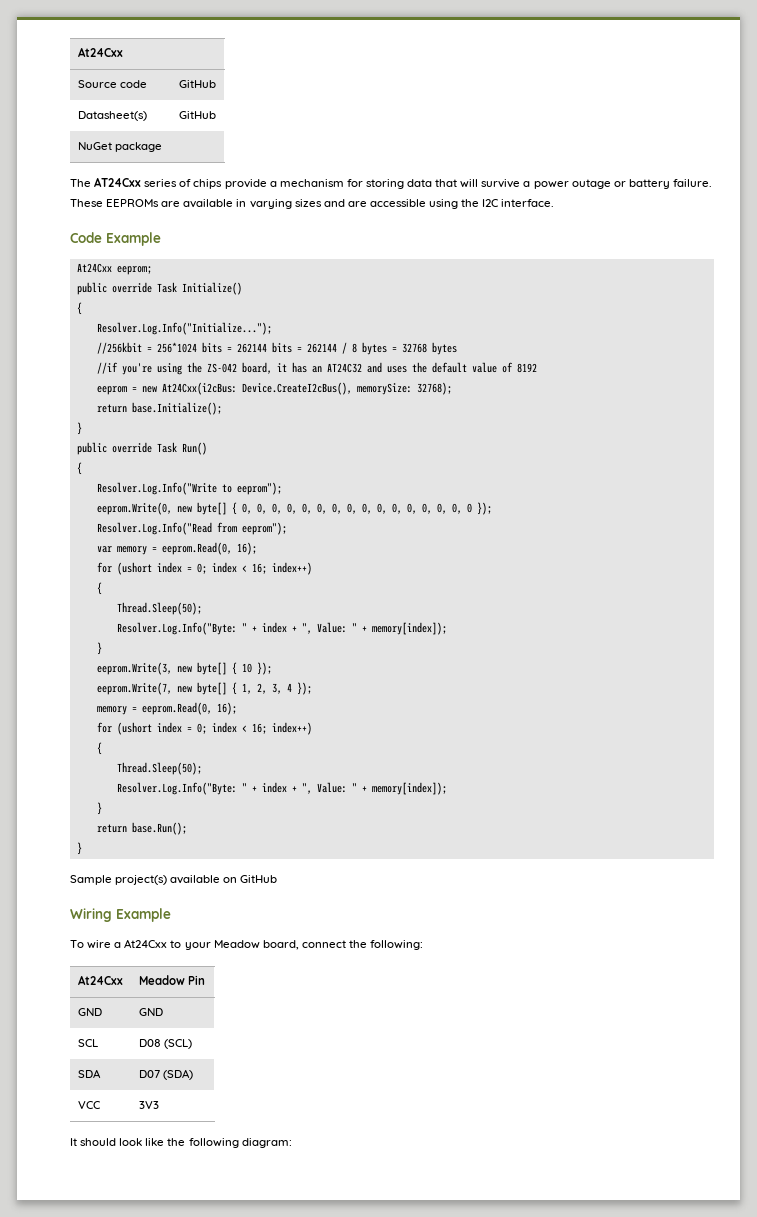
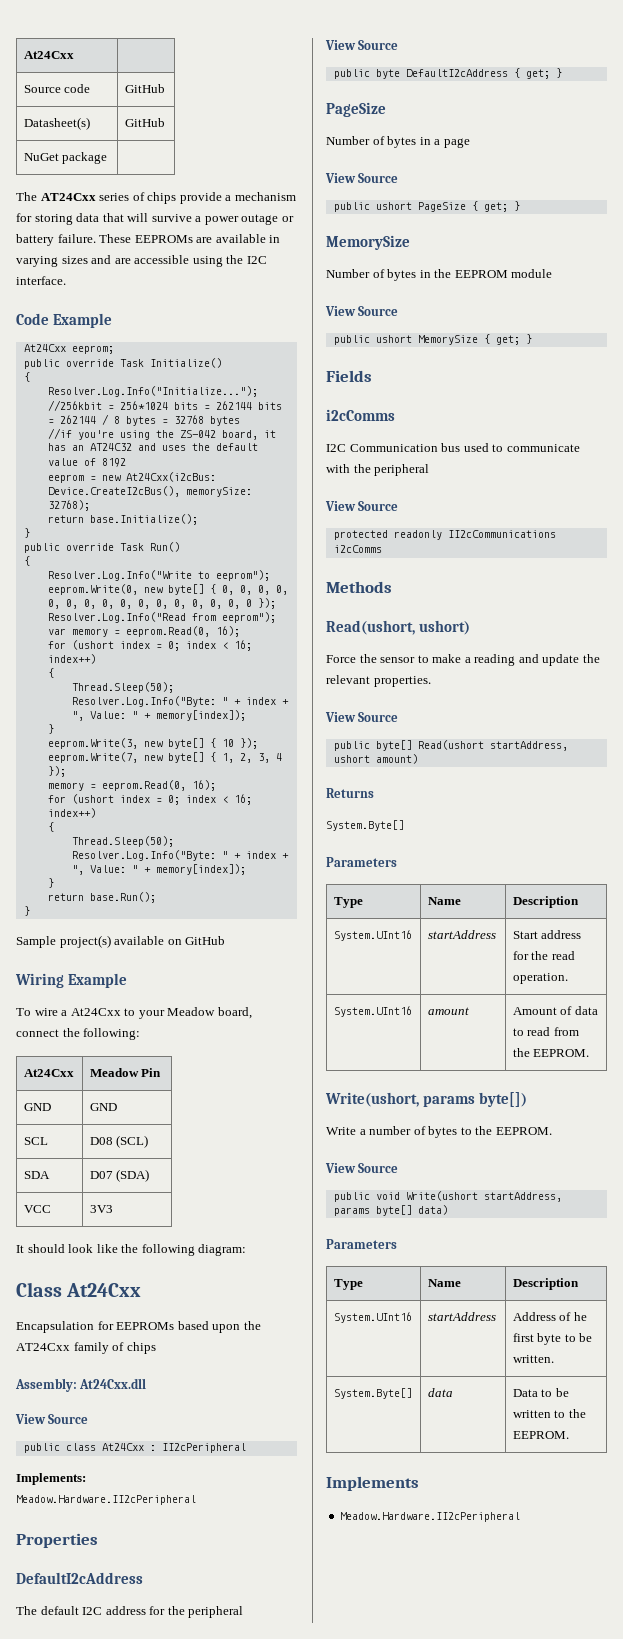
+ Class At24Cxx
+ Encapsulation for EEPROMs based upon the AT24Cxx family of chips
+ Assembly: At24Cxx.dll
+ View Source
+ public class At24Cxx : II2cPeripheral
+ Implements:
+ Meadow.Hardware.II2cPeripheral
+ Properties
+ DefaultI2cAddress
+ The default I2C address for the peripheral
+ View Source
+ public byte DefaultI2cAddress { get; }
+ PageSize
+ Number of bytes in a page
+ View Source
+ public ushort PageSize { get; }
+ MemorySize
+ Number of bytes in the EEPROM module
+ View Source
+ public ushort MemorySize { get; }
+ Fields
+ i2cComms
+ I2C Communication bus used to communicate with the peripheral
+ View Source
+ protected readonly II2cCommunications i2cComms
+ Methods
+ Read(ushort, ushort)
+ Force the sensor to make a reading and update the relevant properties.
+ View Source
+ public byte[] Read(ushort startAddress, ushort amount)
+ Returns
+ System.Byte[]
+ Parameters
+ Type | Name | Description
+ System.UInt16 | startAddress | Start address for the read operation.
+ System.UInt16 | amount | Amount of data to read from the EEPROM.
+ Write(ushort, params byte[])
+ Write a number of bytes to the EEPROM.
+ View Source
+ public void Write(ushort startAddress, params byte[] data)
+ Parameters
+ Type | Name | Description
+ System.UInt16 | startAddress | Address of he first byte to be written.
+ System.Byte[] | data | Data to be written to the EEPROM.
+ Implements
+ Meadow.Hardware.II2cPeripheral

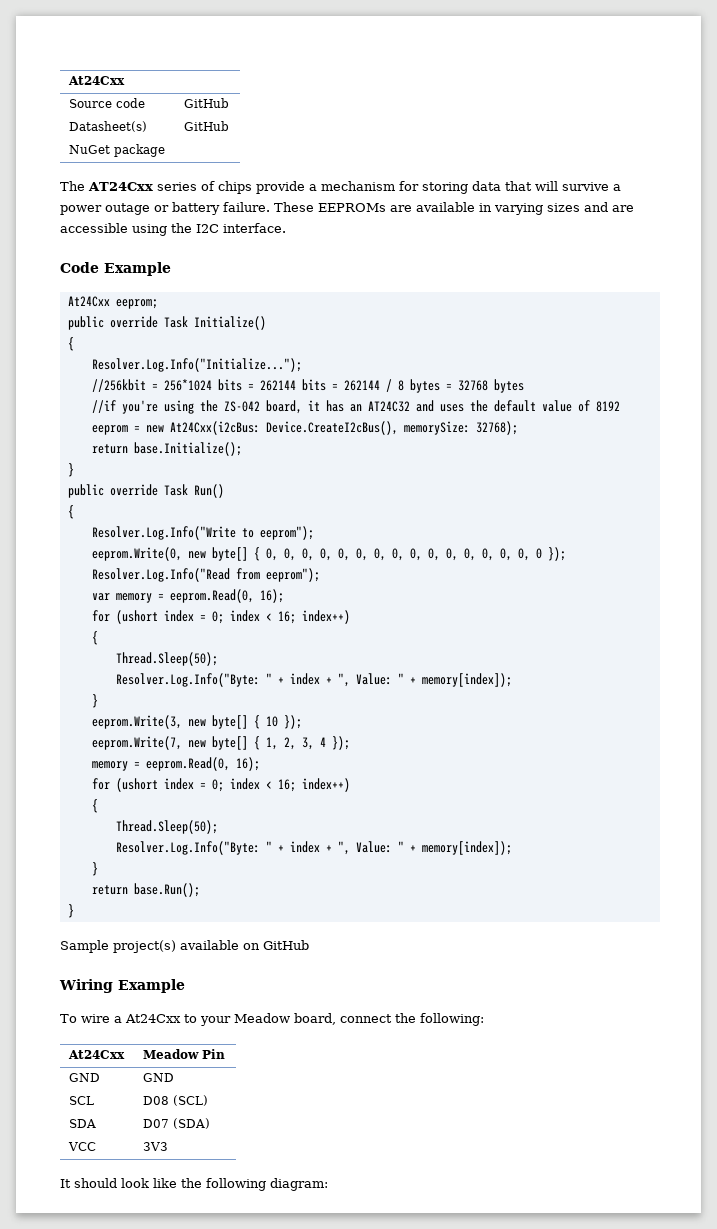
- Class At24Cxx
- Encapsulation for EEPROMs based upon the AT24Cxx family of chips
- Assembly: At24Cxx.dll
- View Source
- public class At24Cxx : II2cPeripheral
- Implements:
- Meadow.Hardware.II2cPeripheral
- Properties
- DefaultI2cAddress
- The default I2C address for the peripheral
- View Source
- public byte DefaultI2cAddress { get; }
- PageSize
- Number of bytes in a page
- View Source
- public ushort PageSize { get; }
- MemorySize
- Number of bytes in the EEPROM module
- View Source
- public ushort MemorySize { get; }
- Fields
- i2cComms
- I2C Communication bus used to communicate with the peripheral
- View Source
- protected readonly II2cCommunications i2cComms
- Methods
- Read(ushort, ushort)
- Force the sensor to make a reading and update the relevant properties.
- View Source
- public byte[] Read(ushort startAddress, ushort amount)
- Returns
- System.Byte[]
- Parameters
- Type | Name | Description
- System.UInt16 | startAddress | Start address for the read operation.
- System.UInt16 | amount | Amount of data to read from the EEPROM.
- Write(ushort, params byte[])
- Write a number of bytes to the EEPROM.
- View Source
- public void Write(ushort startAddress, params byte[] data)
- Parameters
- Type | Name | Description
- System.UInt16 | startAddress | Address of he first byte to be written.
- System.Byte[] | data | Data to be written to the EEPROM.
- Implements
- Meadow.Hardware.II2cPeripheral

